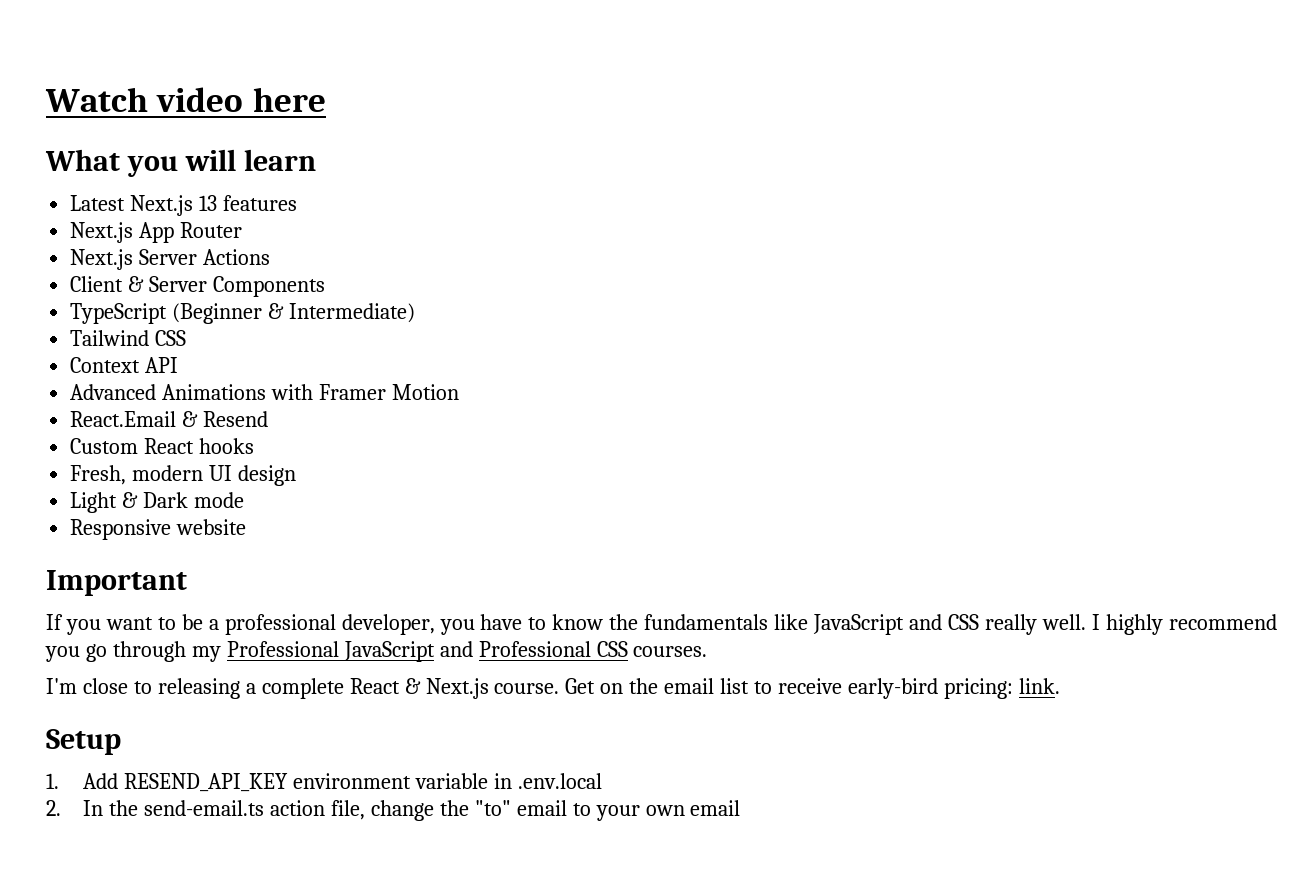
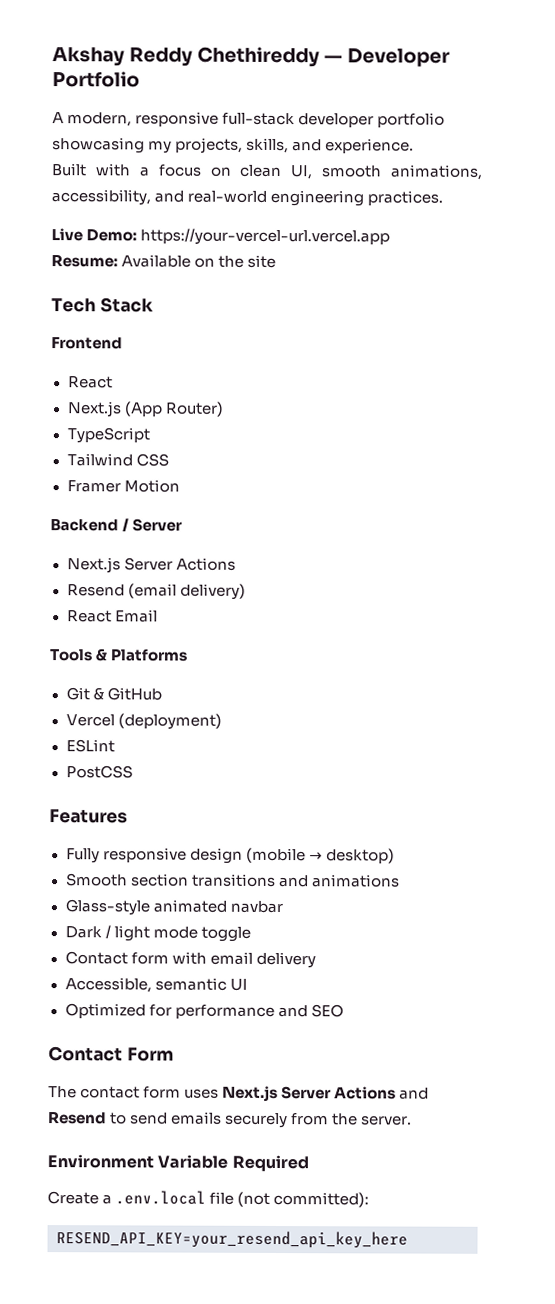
- Watch video here
- What you will learn
- Latest Next.js 13 features
- Next.js App Router
+ Akshay Reddy Chethireddy — Developer Portfolio
+ A modern, responsive full-stack developer portfolio showcasing my projects, skills, and experience.
+ Built with a focus on clean UI, smooth animations, accessibility, and real-world engineering practices.
+ Live Demo: https://your-vercel-url.vercel.app
+ Resume: Available on the site
+ Tech Stack
+ Frontend
+ React
+ Next.js (App Router)
+ TypeScript
+ Tailwind CSS
+ Framer Motion
+ Backend / Server
  Next.js Server Actions
- Client & Server Components
- TypeScript (Beginner & Intermediate)
- Tailwind CSS
- Context API
- Advanced Animations with Framer Motion
- React.Email & Resend
- Custom React hooks
- Fresh, modern UI design
- Light & Dark mode
- Responsive website
- Important
- If you want to be a professional developer, you have to know the fundamentals like JavaScript and CSS really well. I highly recommend you go through my Professional JavaScript and Professional CSS courses.
- I'm close to releasing a complete React & Next.js course. Get on the email list to receive early-bird pricing: link.
- Setup
- 1. Add RESEND_API_KEY environment variable in .env.local
- 2. In the send-email.ts action file, change the "to" email to your own email
+ Resend (email delivery)
+ React Email
+ Tools & Platforms
+ Git & GitHub
+ Vercel (deployment)
+ ESLint
+ PostCSS
+ Features
+ Fully responsive design (mobile → desktop)
+ Smooth section transitions and animations
+ Glass-style animated navbar
+ Dark / light mode toggle
+ Contact form with email delivery
+ Accessible, semantic UI
+ Optimized for performance and SEO
+ Contact Form
+ The contact form uses Next.js Server Actions and Resend to send emails securely from the server.
+ Environment Variable Required
+ Create a .env.local file (not committed):
+ RESEND_API_KEY=your_resend_api_key_here

